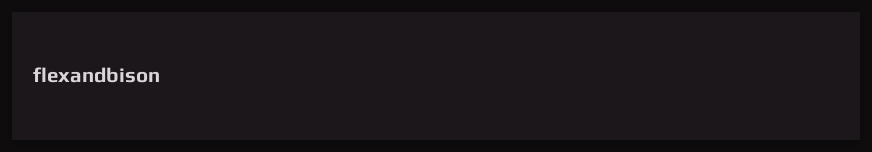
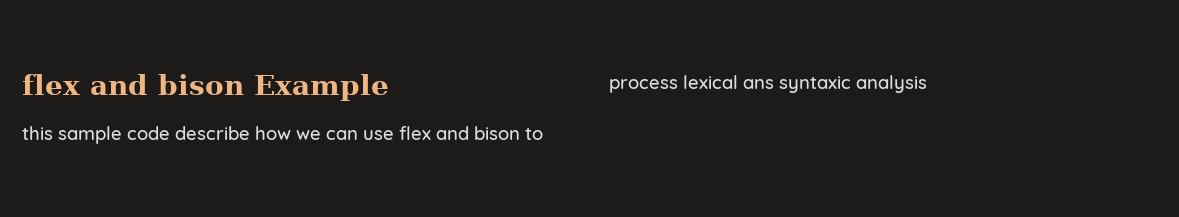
- flexandbison
+ flex and bison Example
+ this sample code describe how we can use flex and bison to process lexical ans syntaxic analysis

